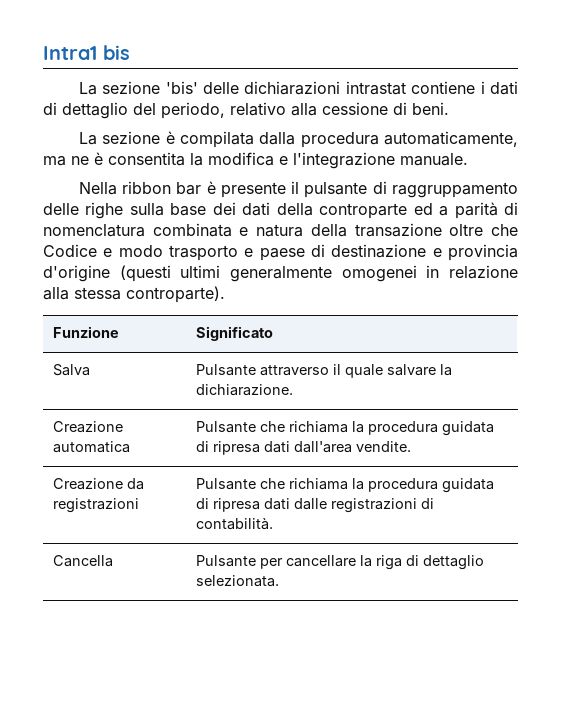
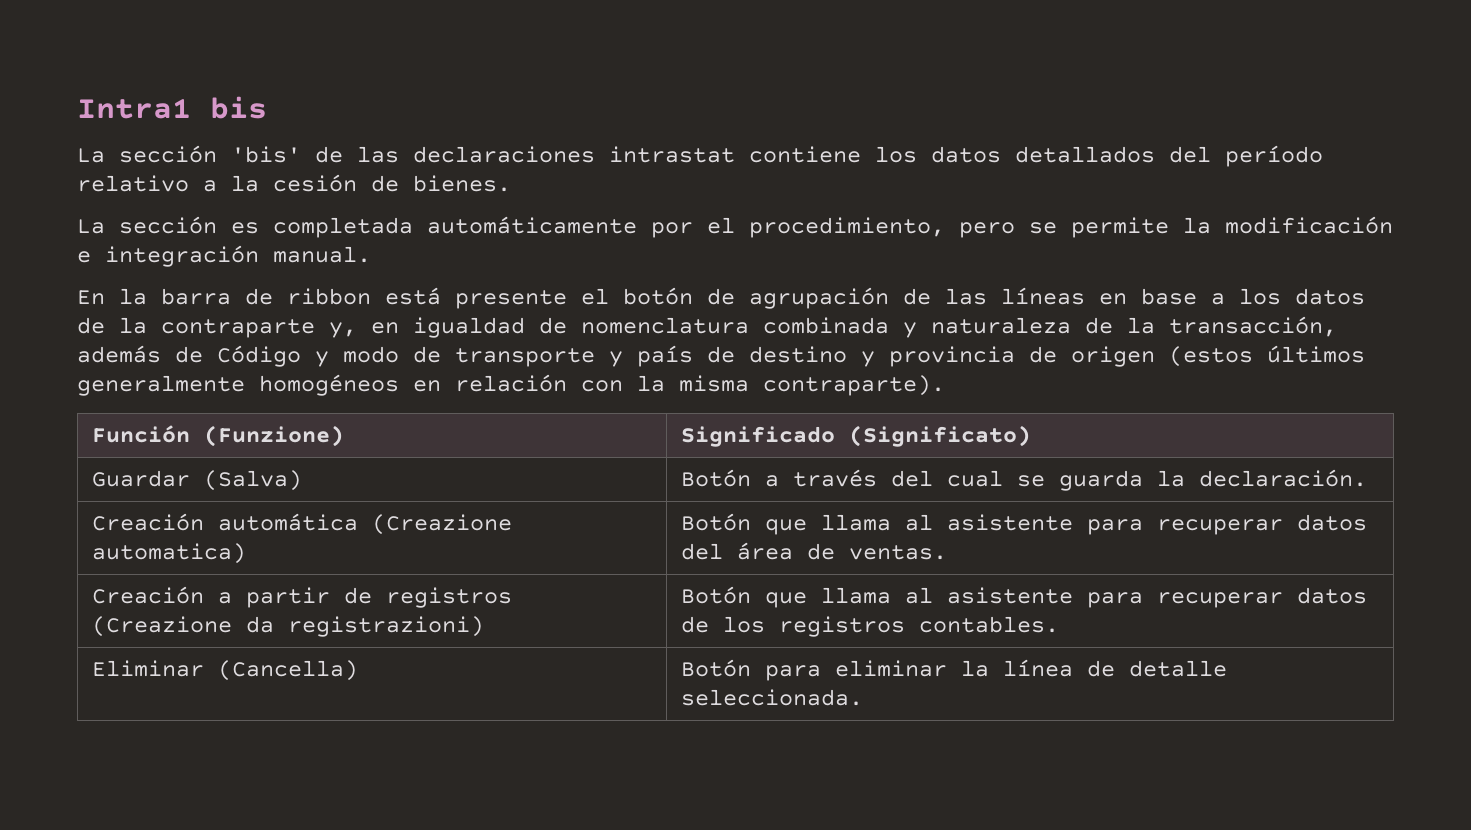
- La sezione 'bis' delle dichiarazioni intrastat contiene i dati di dettaglio del periodo, relativo alla cessione di beni.
- La sezione è compilata dalla procedura automaticamente, ma ne è consentita la modifica e l'integrazione manuale.
- Nella ribbon bar è presente il pulsante di raggruppamento delle righe sulla base dei dati della controparte ed a parità di nomenclatura combinata e natura della transazione oltre che Codice e modo trasporto e paese di destinazione e provincia d'origine (questi ultimi generalmente omogenei in relazione alla stessa controparte).
- Funzione | Significato
- Salva | Pulsante attraverso il quale salvare la dichiarazione.
- Creazione automatica | Pulsante che richiama la procedura guidata di ripresa dati dall'area vendite.
- Creazione da registrazioni | Pulsante che richiama la procedura guidata di ripresa dati dalle registrazioni di contabilità.
- Cancella | Pulsante per cancellare la riga di dettaglio selezionata.
+ La sección 'bis' de las declaraciones intrastat contiene los datos detallados del período relativo a la cesión de bienes.
+ La sección es completada automáticamente por el procedimiento, pero se permite la modificación e integración manual.
+ En la barra de ribbon está presente el botón de agrupación de las líneas en base a los datos de la contraparte y, en igualdad de nomenclatura combinada y naturaleza de la transacción, además de Código y modo de transporte y país de destino y provincia de origen (estos últimos generalmente homogéneos en relación con la misma contraparte).
+ Función (Funzione) | Significado (Significato)
+ Guardar (Salva) | Botón a través del cual se guarda la declaración.
+ Creación automática (Creazione automatica) | Botón que llama al asistente para recuperar datos del área de ventas.
+ Creación a partir de registros (Creazione da registrazioni) | Botón que llama al asistente para recuperar datos de los registros contables.
+ Eliminar (Cancella) | Botón para eliminar la línea de detalle seleccionada.

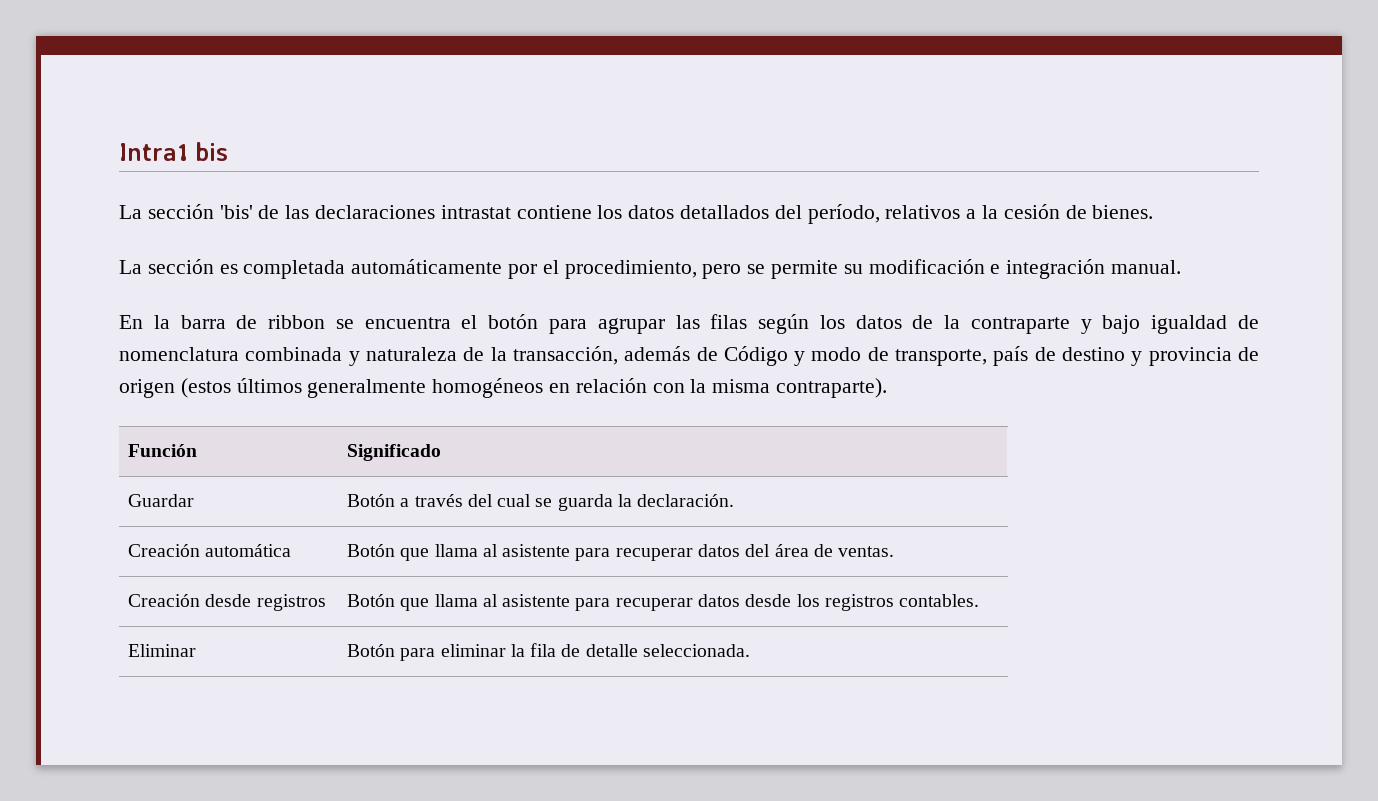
- La sección 'bis' de las declaraciones intrastat contiene los datos detallados del período relativo a la cesión de bienes.
+ La sección 'bis' de las declaraciones intrastat contiene los datos detallados del período, relativos a la cesión de bienes.
- La sección es completada automáticamente por el procedimiento, pero se permite la modificación e integración manual.
+ La sección es completada automáticamente por el procedimiento, pero se permite su modificación e integración manual.
- En la barra de ribbon está presente el botón de agrupación de las líneas en base a los datos de la contraparte y, en igualdad de nomenclatura combinada y naturaleza de la transacción, además de Código y modo de transporte y país de destino y provincia de origen (estos últimos generalmente homogéneos en relación con la misma contraparte).
+ En la barra de ribbon se encuentra el botón para agrupar las filas según los datos de la contraparte y bajo igualdad de nomenclatura combinada y naturaleza de la transacción, además de Código y modo de transporte, país de destino y provincia de origen (estos últimos generalmente homogéneos en relación con la misma contraparte).
- Función (Funzione) | Significado (Significato)
+ Función | Significado
- Guardar (Salva) | Botón a través del cual se guarda la declaración.
+ Guardar | Botón a través del cual se guarda la declaración.
- Creación automática (Creazione automatica) | Botón que llama al asistente para recuperar datos del área de ventas.
+ Creación automática | Botón que llama al asistente para recuperar datos del área de ventas.
- Creación a partir de registros (Creazione da registrazioni) | Botón que llama al asistente para recuperar datos de los registros contables.
+ Creación desde registros | Botón que llama al asistente para recuperar datos desde los registros contables.
- Eliminar (Cancella) | Botón para eliminar la línea de detalle seleccionada.
+ Eliminar | Botón para eliminar la fila de detalle seleccionada.

